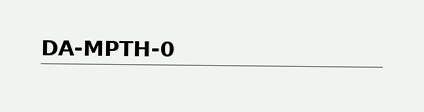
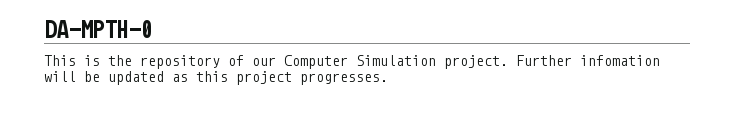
+ This is the repository of our Computer Simulation project. Further infomation will be updated as this project progresses.

